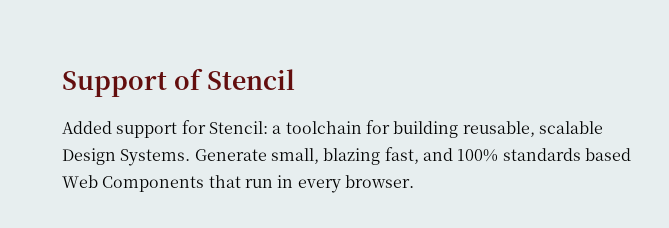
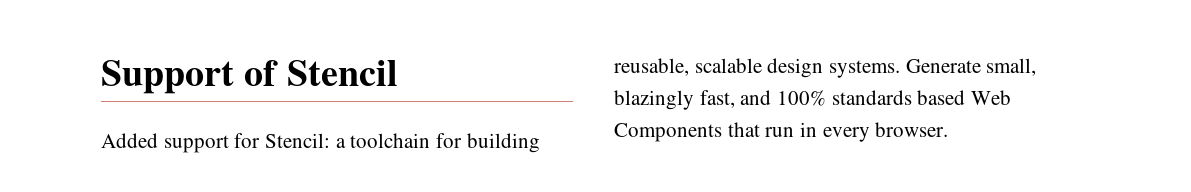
- Added support for Stencil: a toolchain for building reusable, scalable Design Systems.
+ Added support for Stencil: a toolchain for building reusable, scalable design systems.
- Generate small, blazing fast, and 100% standards based Web Components that run in every browser.
+ Generate small, blazingly fast, and 100% standards based Web Components that run in every browser.

